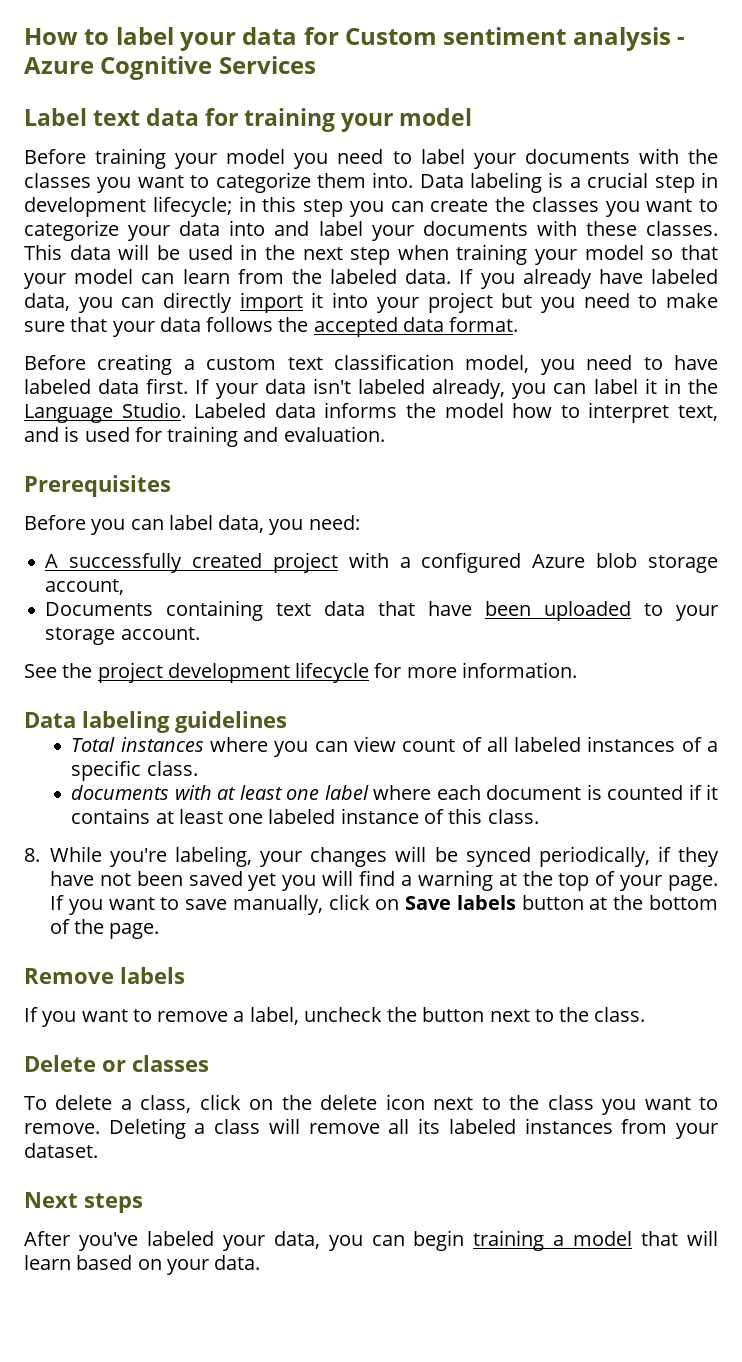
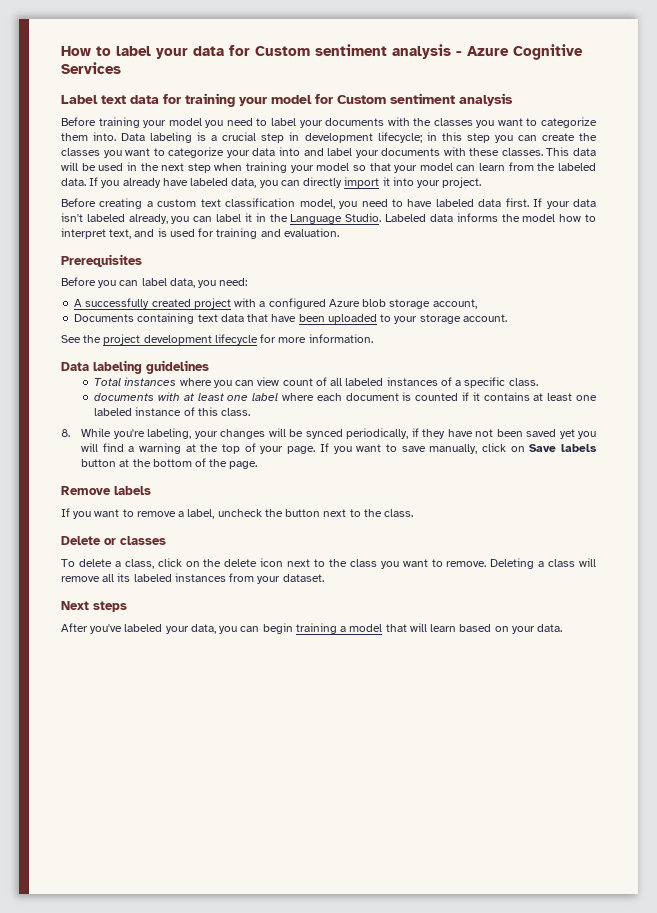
- Label text data for training your model
+ Label text data for training your model for Custom sentiment analysis
- If you already have labeled data, you can directly import it into your project but you need to make sure that your data follows the accepted data format.
+ If you already have labeled data, you can directly import it into your project.

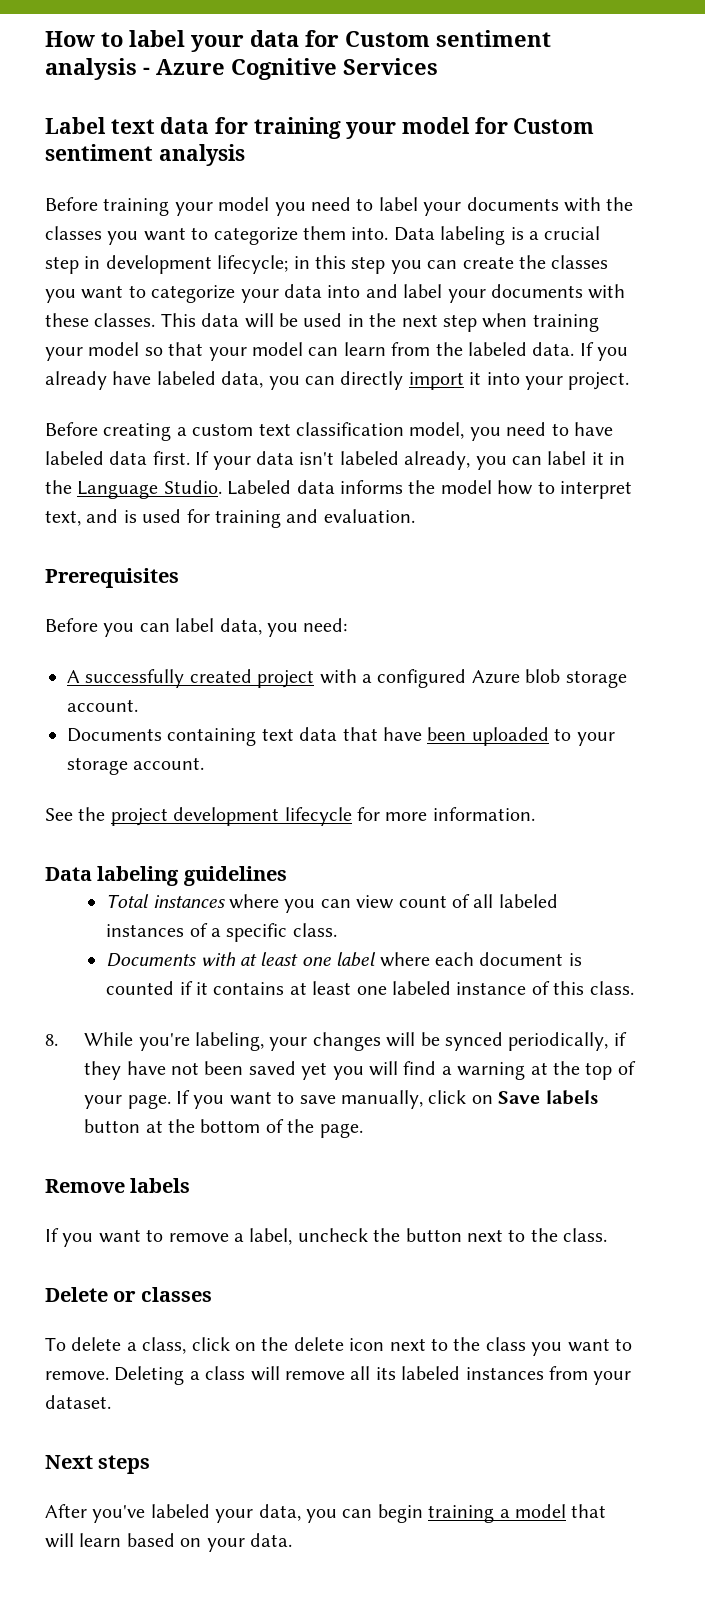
- A successfully created project with a configured Azure blob storage account,
+ A successfully created project with a configured Azure blob storage account.
- documents with at least one label where each document is counted if it contains at least one labeled instance of this class.
+ Documents with at least one label where each document is counted if it contains at least one labeled instance of this class.

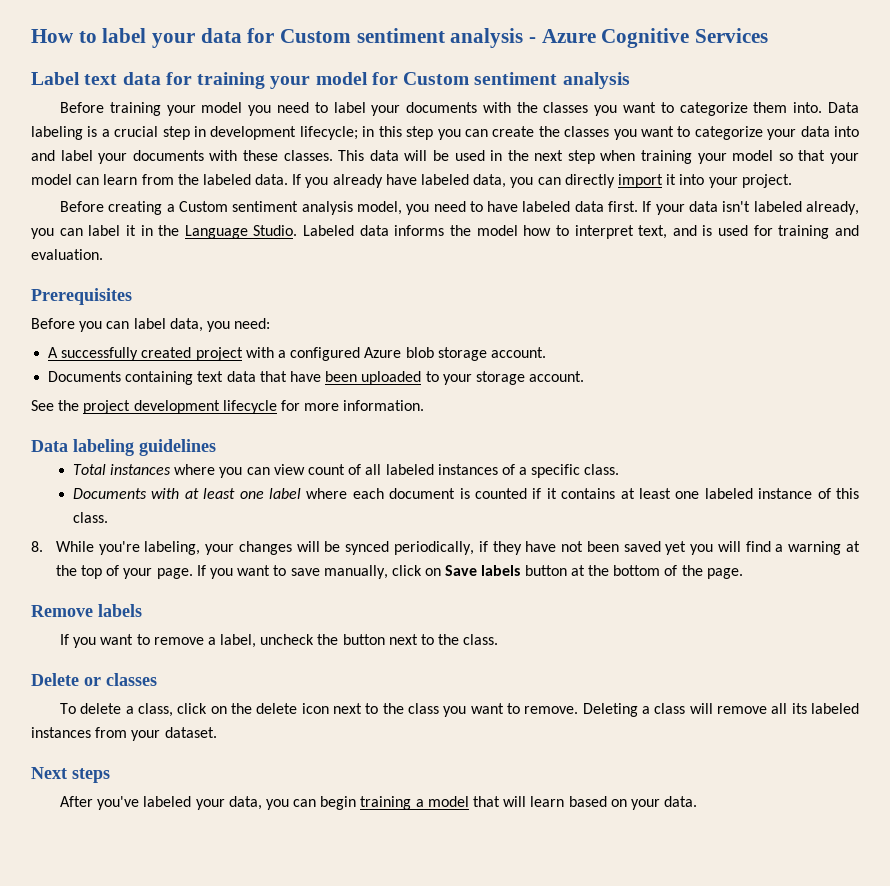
- Before creating a custom text classification model, you need to have labeled data first.
+ Before creating a Custom sentiment analysis model, you need to have labeled data first.

